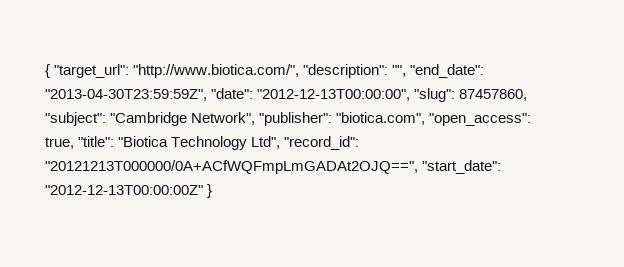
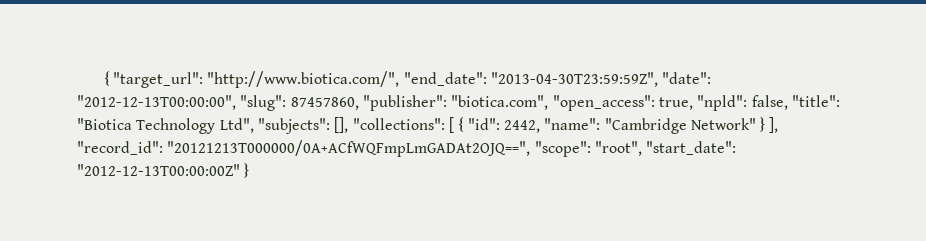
- { "target_url": "http://www.biotica.com/", "description": "", "end_date": "2013-04-30T23:59:59Z", "date": "2012-12-13T00:00:00", "slug": 87457860, "subject": "Cambridge Network", "publisher": "biotica.com", "open_access": true, "title": "Biotica Technology Ltd", "record_id": "20121213T000000/0A+ACfWQFmpLmGADAt2OJQ==", "start_date": "2012-12-13T00:00:00Z" }
+ { "target_url": "http://www.biotica.com/", "end_date": "2013-04-30T23:59:59Z", "date": "2012-12-13T00:00:00", "slug": 87457860, "publisher": "biotica.com", "open_access": true, "npld": false, "title": "Biotica Technology Ltd", "subjects": [], "collections": [ { "id": 2442, "name": "Cambridge Network" } ], "record_id": "20121213T000000/0A+ACfWQFmpLmGADAt2OJQ==", "scope": "root", "start_date": "2012-12-13T00:00:00Z" }

